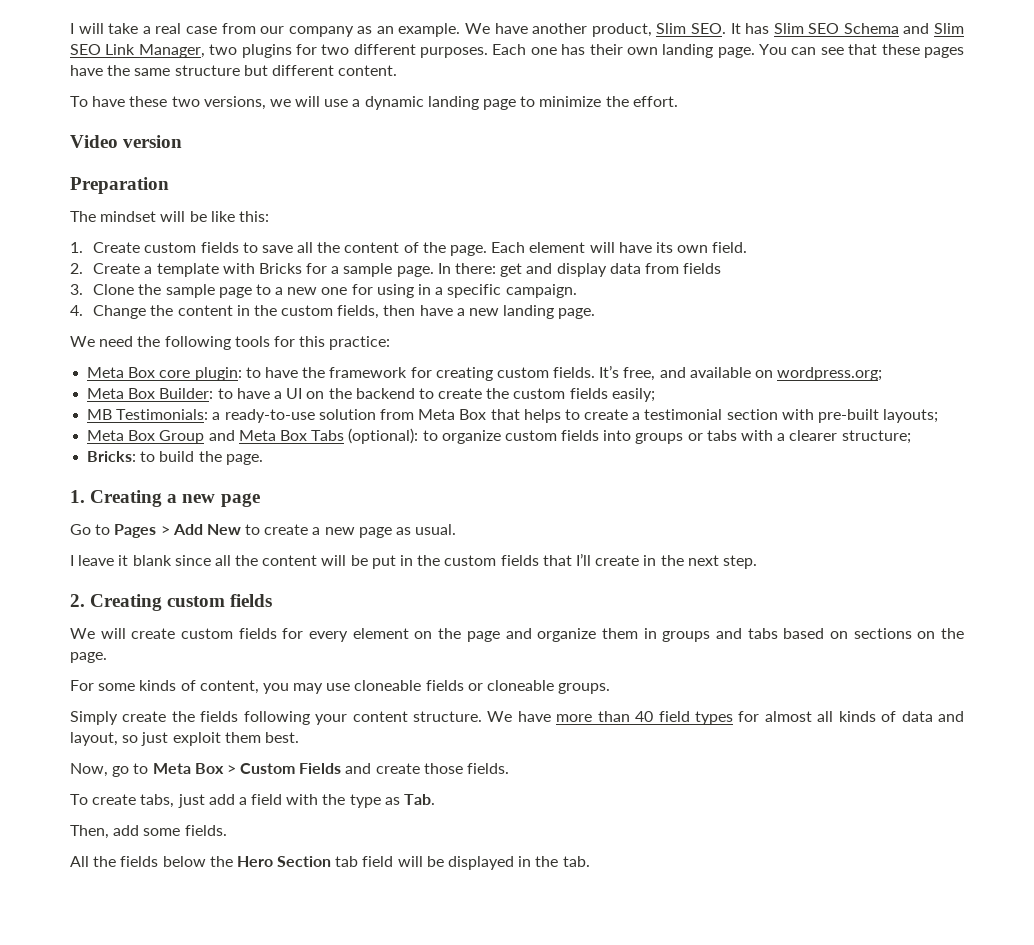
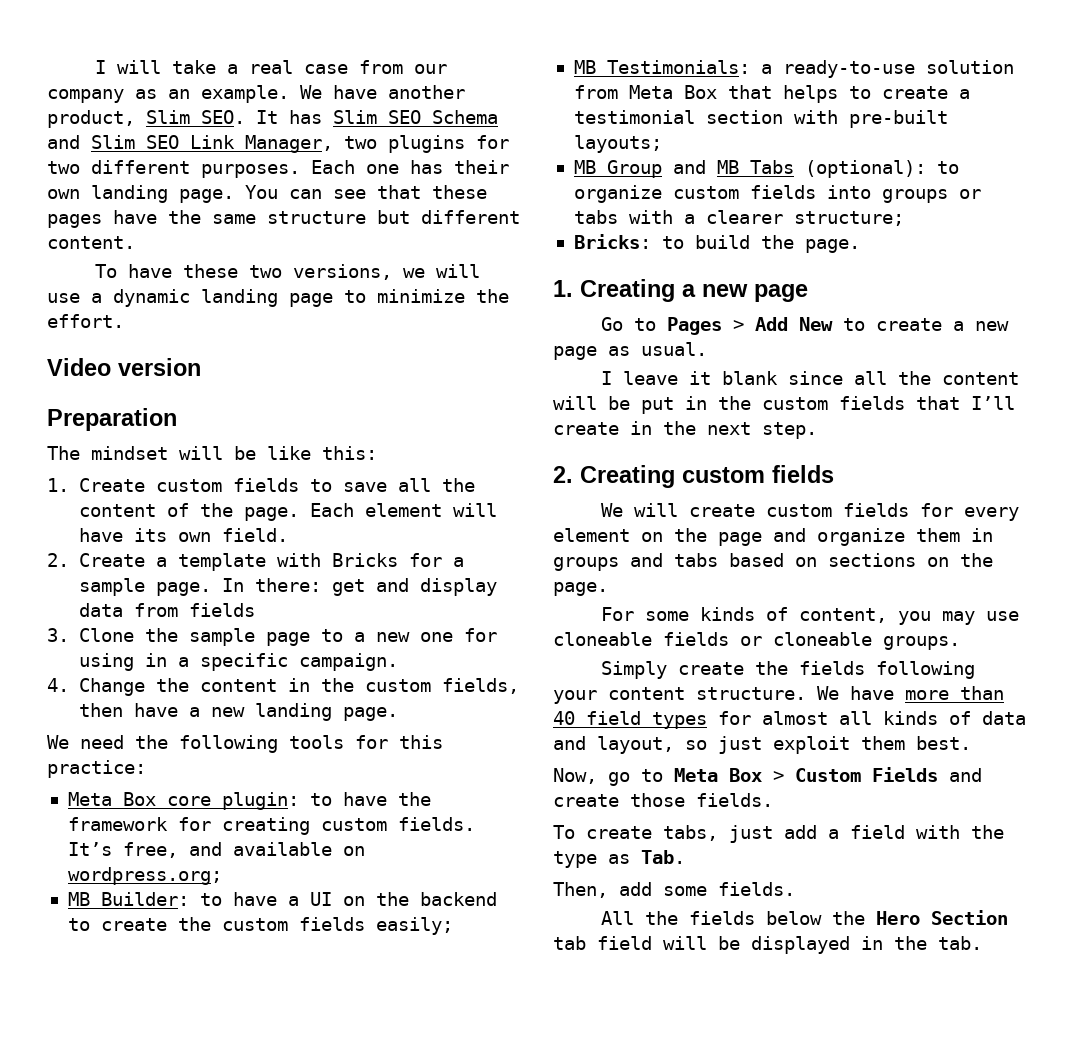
- Meta Box Builder: to have a UI on the backend to create the custom fields easily;
+ MB Builder: to have a UI on the backend to create the custom fields easily;
- Meta Box Group and Meta Box Tabs (optional): to organize custom fields into groups or tabs with a clearer structure;
+ MB Group and MB Tabs (optional): to organize custom fields into groups or tabs with a clearer structure;

